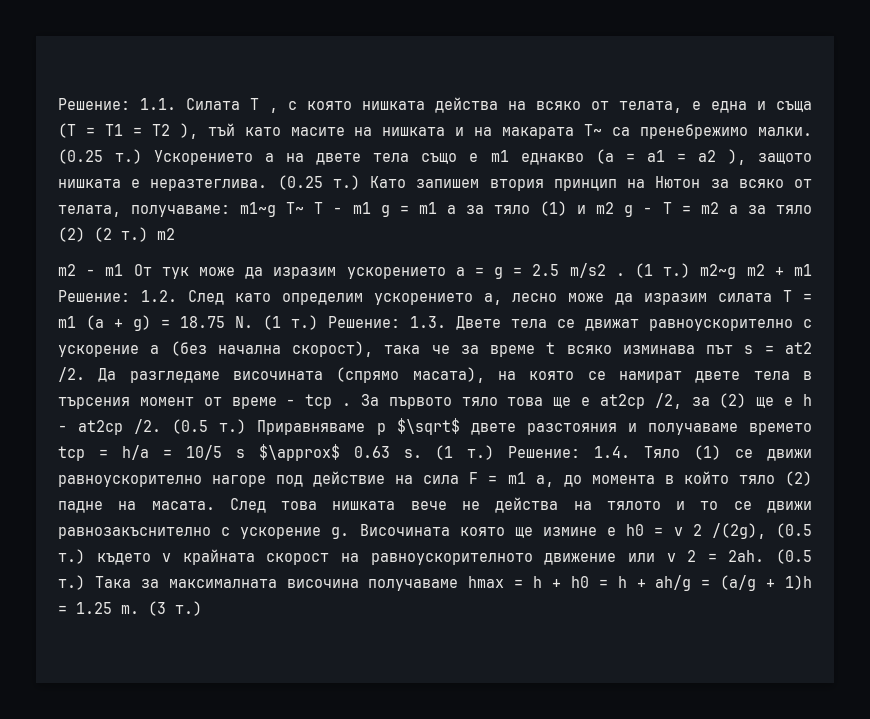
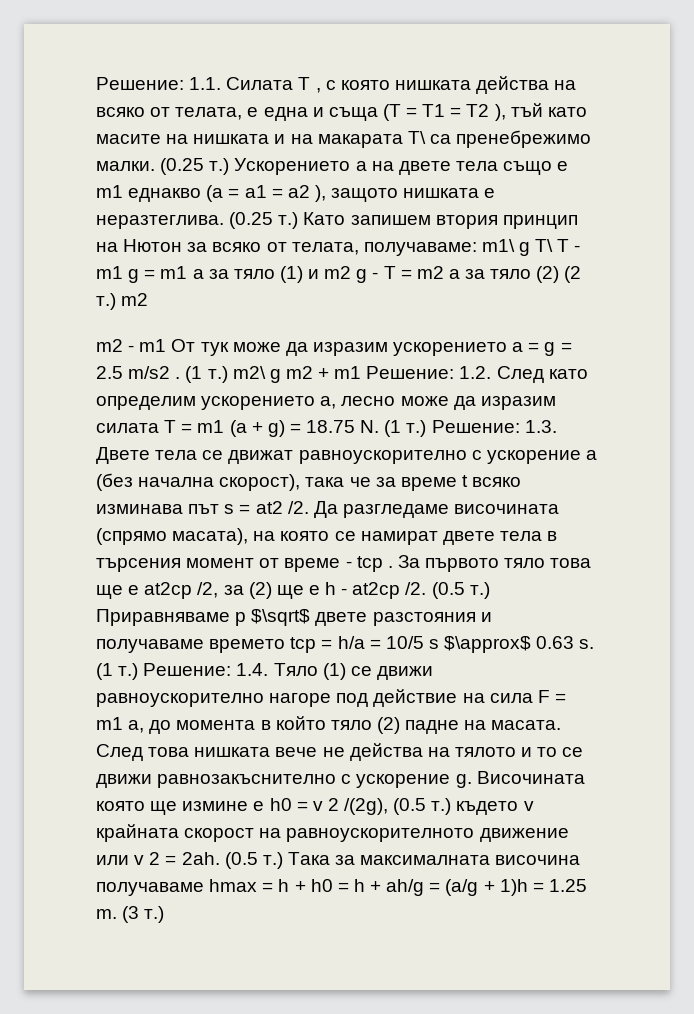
- Решение: 1.1. Силата T , с която нишката действа на всяко от телата, е една и съща (T = T1 = T2 ), тъй като масите на нишката и на макарата T~ са пренебрежимо малки.
+ Решение: 1.1. Силата T , с която нишката действа на всяко от телата, е една и съща (T = T1 = T2 ), тъй като масите на нишката и на макарата T\ са пренебрежимо малки.
- (0.25 т.) Като запишем втория принцип на Нютон за всяко от телата, получаваме: m1~g T~ T - m1 g = m1 a за тяло (1) и m2 g - T = m2 a за тяло (2) (2 т.) m2
+ (0.25 т.) Като запишем втория принцип на Нютон за всяко от телата, получаваме: m1\ g T\ T - m1 g = m1 a за тяло (1) и m2 g - T = m2 a за тяло (2) (2 т.) m2
- (1 т.) m2~g m2 + m1 Решение: 1.2. След като определим ускорението a, лесно може да изразим силата T = m1 (a + g) = 18.75 N. (1 т.) Решение: 1.3. Двете тела се движат равноускорително с ускорение a (без начална скорост), така че за време t всяко изминава път s = at2 /2.
+ (1 т.) m2\ g m2 + m1 Решение: 1.2. След като определим ускорението a, лесно може да изразим силата T = m1 (a + g) = 18.75 N. (1 т.) Решение: 1.3. Двете тела се движат равноускорително с ускорение a (без начална скорост), така че за време t всяко изминава път s = at2 /2.

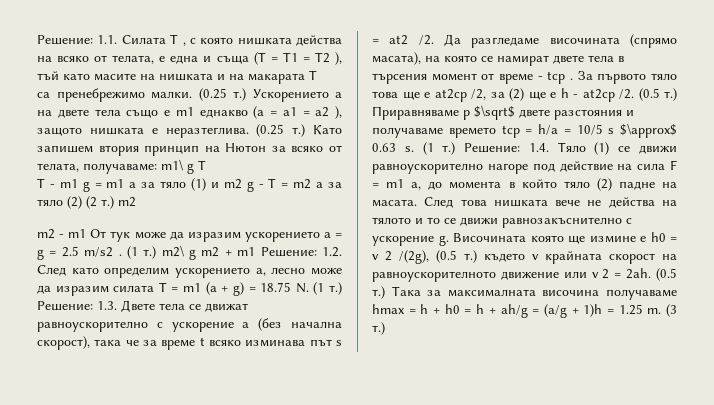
- Решение: 1.1. Силата T , с която нишката действа на всяко от телата, е една и съща (T = T1 = T2 ), тъй като масите на нишката и на макарата T\ са пренебрежимо малки.
+ Решение: 1.1. Силата T , с която нишката действа на всяко от телата, е една и съща (T = T1 = T2 ), тъй като масите на нишката и на макарата T
+ са пренебрежимо малки.
- (0.25 т.) Като запишем втория принцип на Нютон за всяко от телата, получаваме: m1\ g T\ T - m1 g = m1 a за тяло (1) и m2 g - T = m2 a за тяло (2) (2 т.) m2
+ (0.25 т.) Като запишем втория принцип на Нютон за всяко от телата, получаваме: m1\ g T
+ T - m1 g = m1 a за тяло (1) и m2 g - T = m2 a за тяло (2) (2 т.) m2

